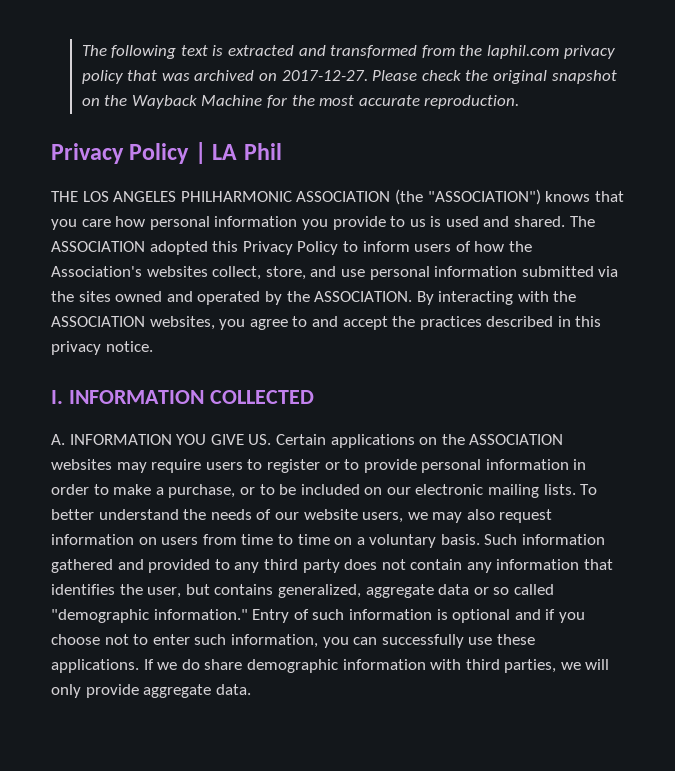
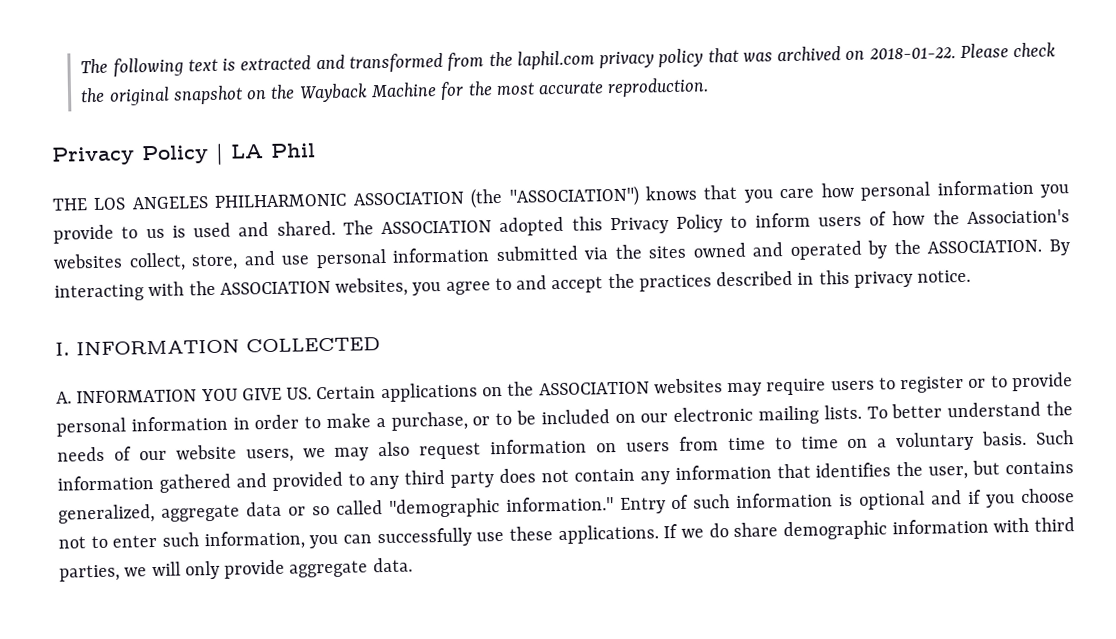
- The following text is extracted and transformed from the laphil.com privacy policy that was archived on 2017-12-27.
+ The following text is extracted and transformed from the laphil.com privacy policy that was archived on 2018-01-22.

